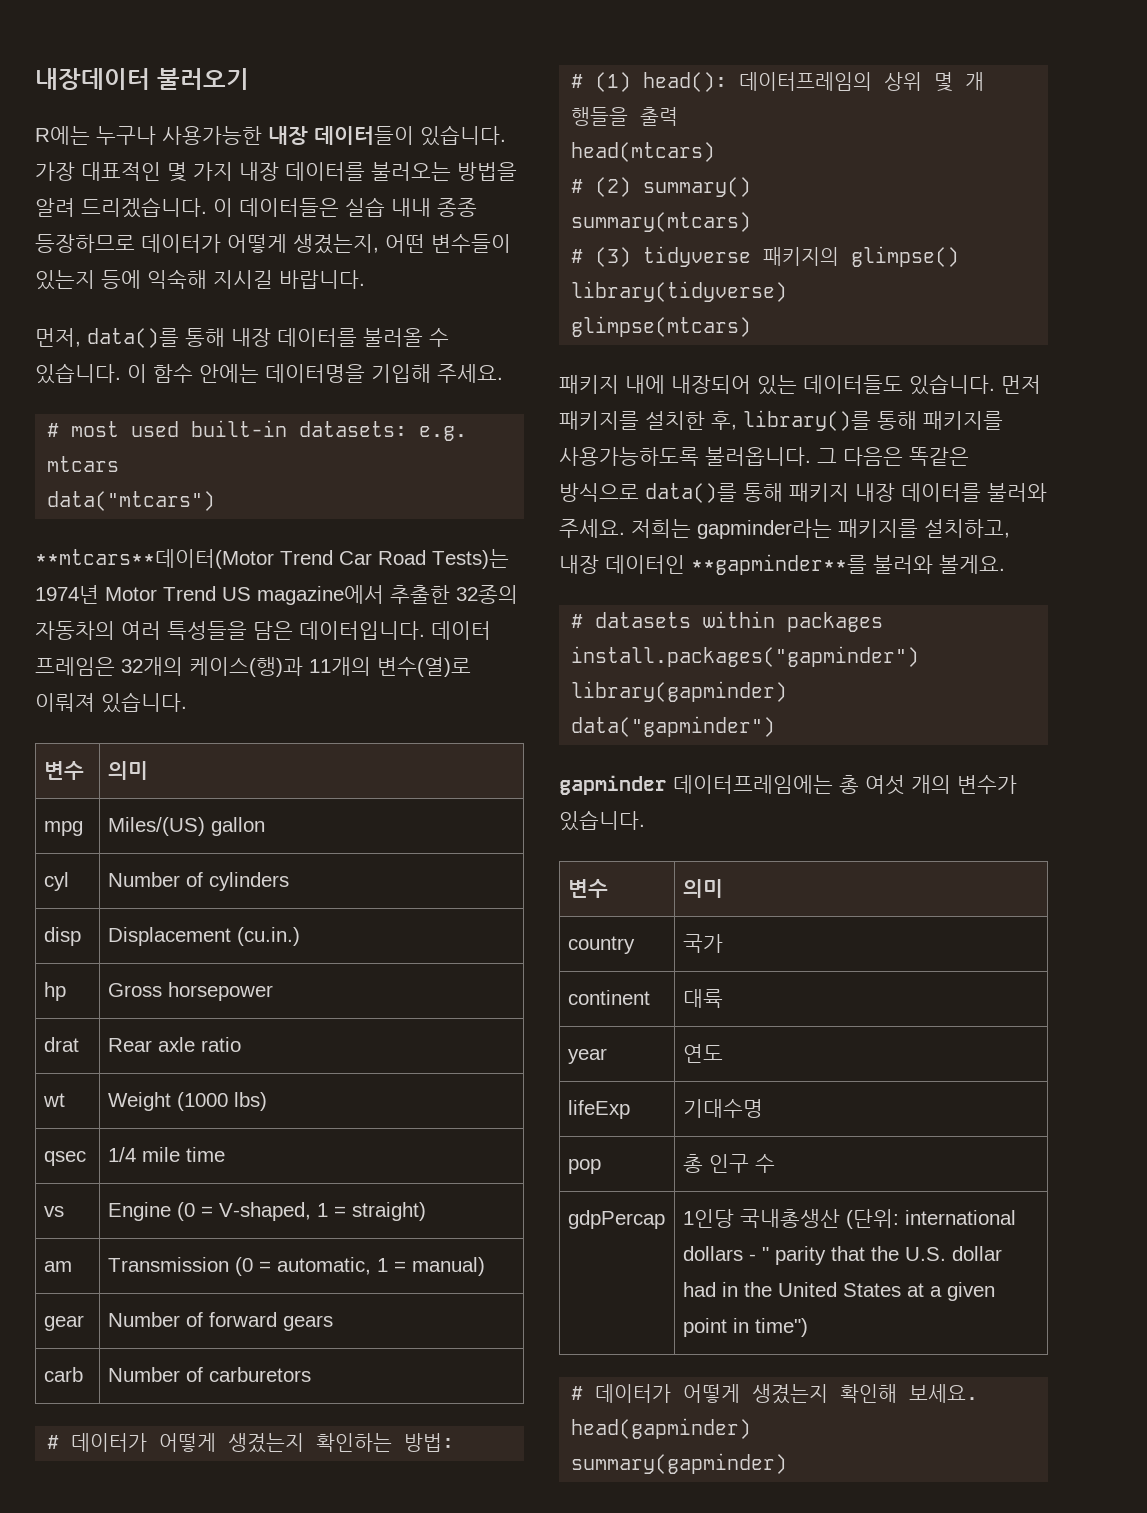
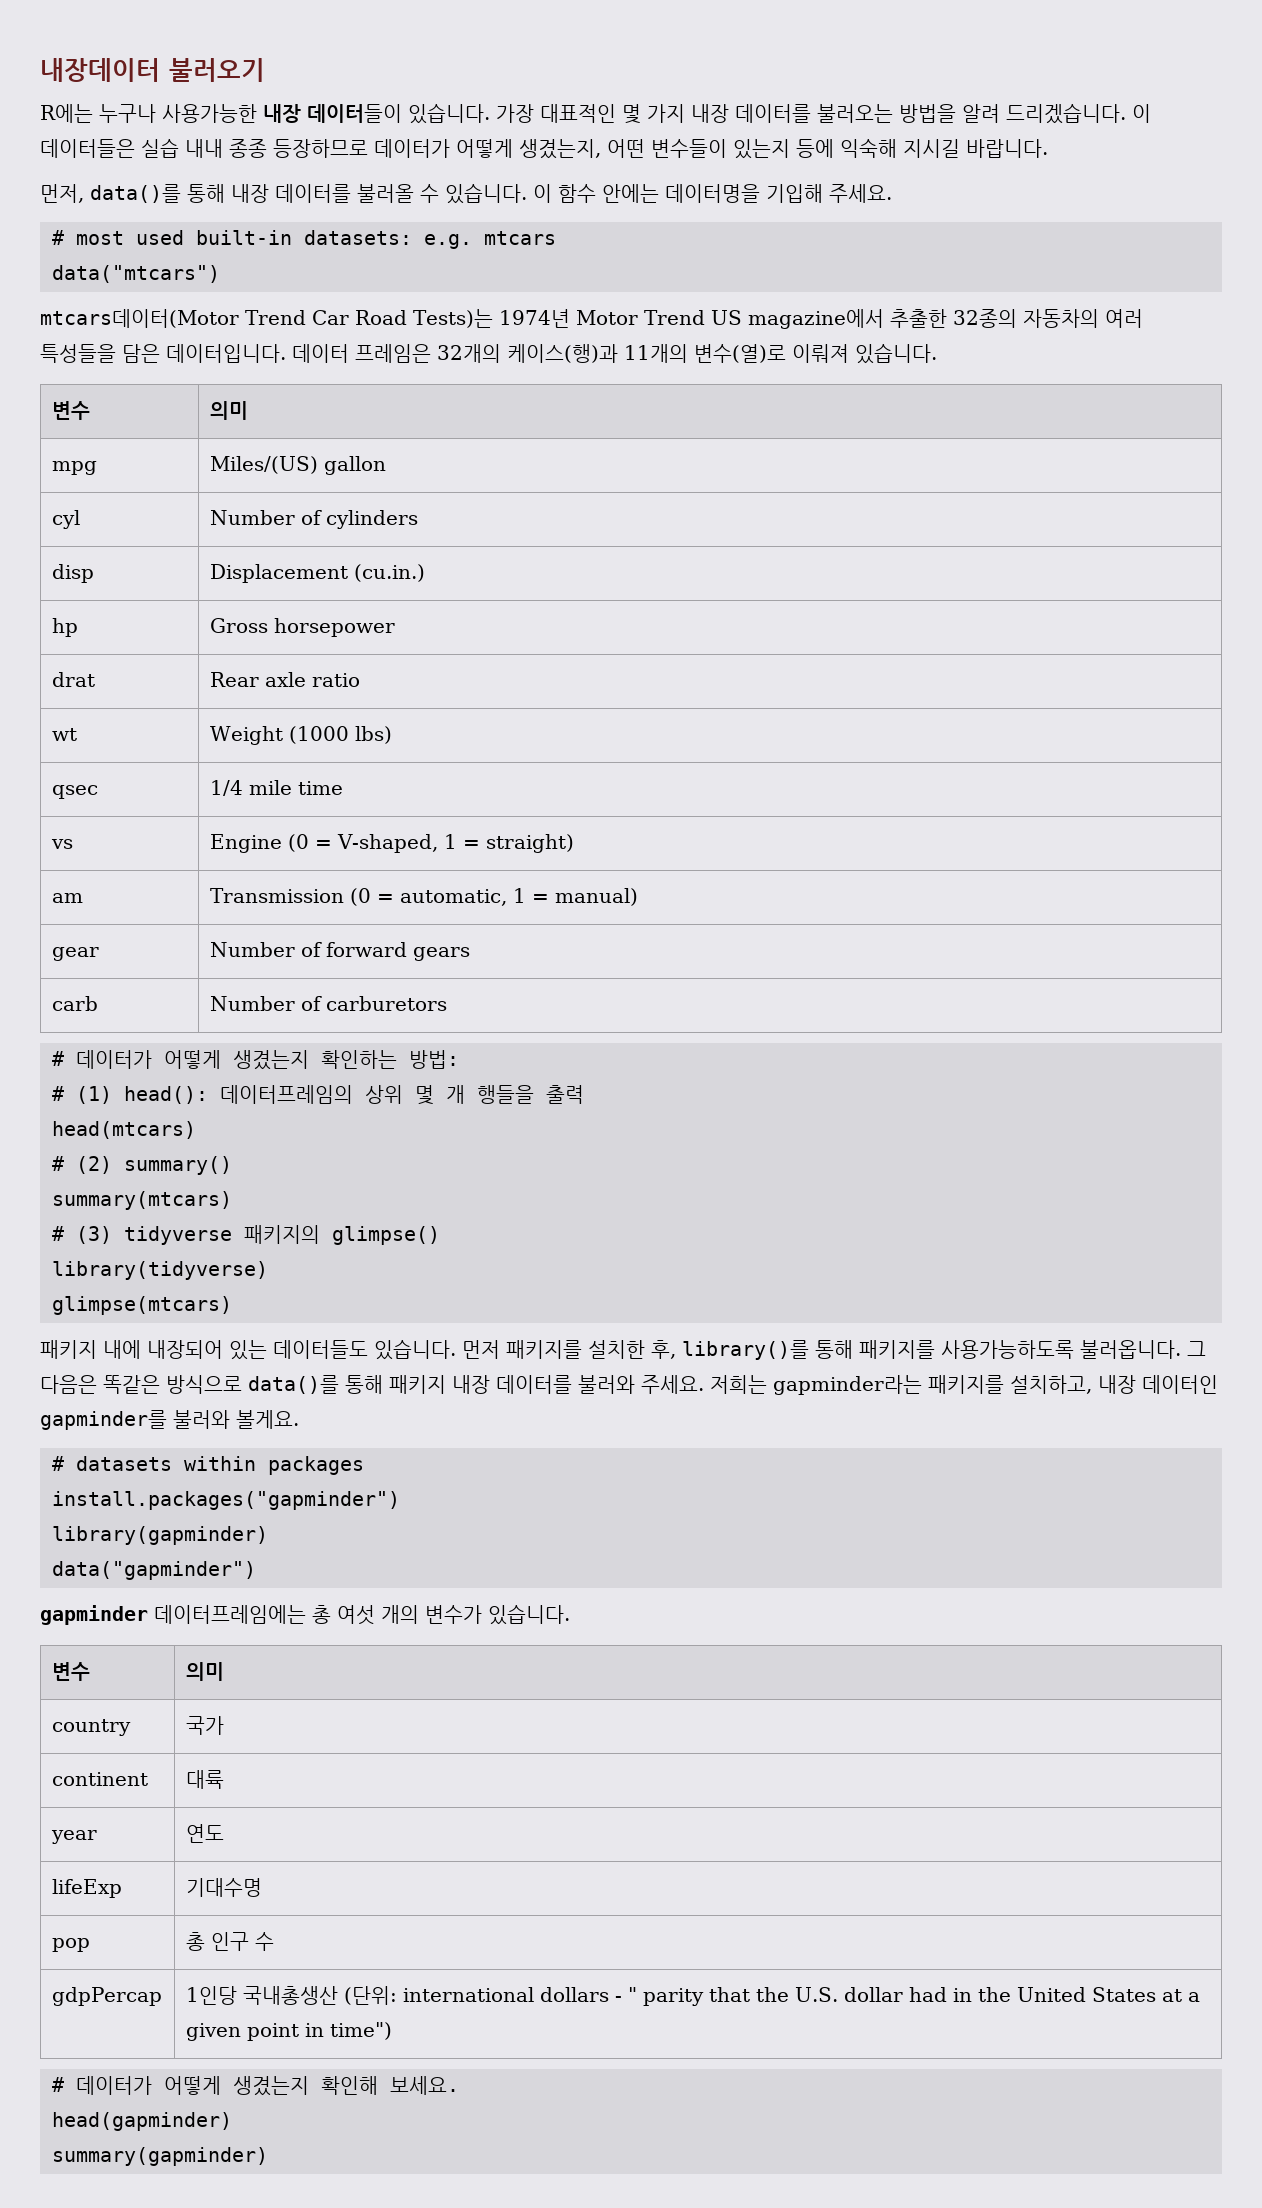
- **mtcars**데이터(Motor Trend Car Road Tests)는 1974년 Motor Trend US magazine에서 추출한 32종의 자동차의 여러 특성들을 담은 데이터입니다.
+ mtcars데이터(Motor Trend Car Road Tests)는 1974년 Motor Trend US magazine에서 추출한 32종의 자동차의 여러 특성들을 담은 데이터입니다.
- 저희는 gapminder라는 패키지를 설치하고, 내장 데이터인 **gapminder**를 불러와 볼게요.
+ 저희는 gapminder라는 패키지를 설치하고, 내장 데이터인 gapminder를 불러와 볼게요.

